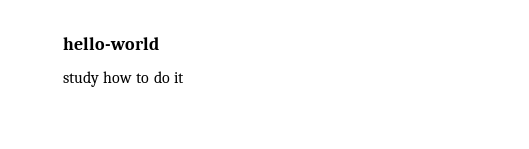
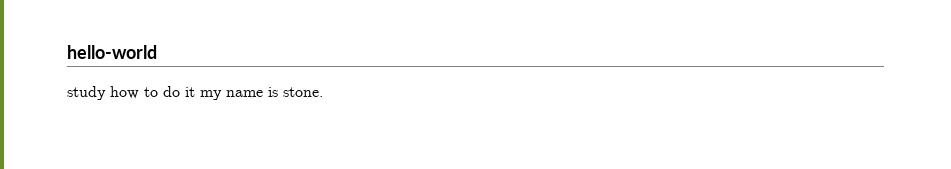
- study how to do it
+ study how to do it my name is stone.

